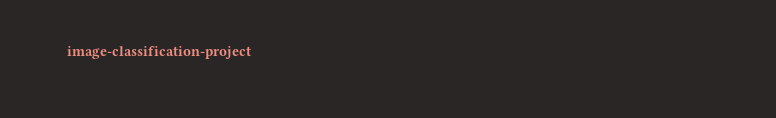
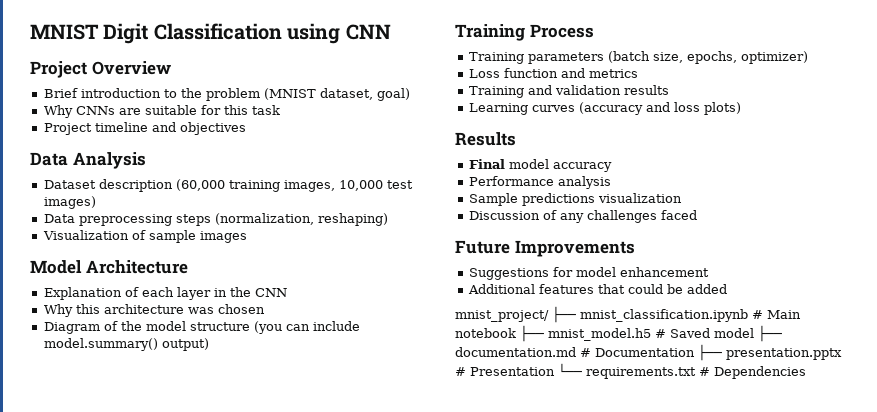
- image-classification-project
+ MNIST Digit Classification using CNN
+ Project Overview
+ Brief introduction to the problem (MNIST dataset, goal)
+ Why CNNs are suitable for this task
+ Project timeline and objectives
+ Data Analysis
+ Dataset description (60,000 training images, 10,000 test images)
+ Data preprocessing steps (normalization, reshaping)
+ Visualization of sample images
+ Model Architecture
+ Explanation of each layer in the CNN
+ Why this architecture was chosen
+ Diagram of the model structure (you can include model.summary() output)
+ Training Process
+ Training parameters (batch size, epochs, optimizer)
+ Loss function and metrics
+ Training and validation results
+ Learning curves (accuracy and loss plots)
+ Results
+ Final model accuracy
+ Performance analysis
+ Sample predictions visualization
+ Discussion of any challenges faced
+ Future Improvements
+ Suggestions for model enhancement
+ Additional features that could be added
+ mnist_project/ ├── mnist_classification.ipynb # Main notebook ├── mnist_model.h5 # Saved model ├── documentation.md # Documentation ├── presentation.pptx # Presentation └── requirements.txt # Dependencies

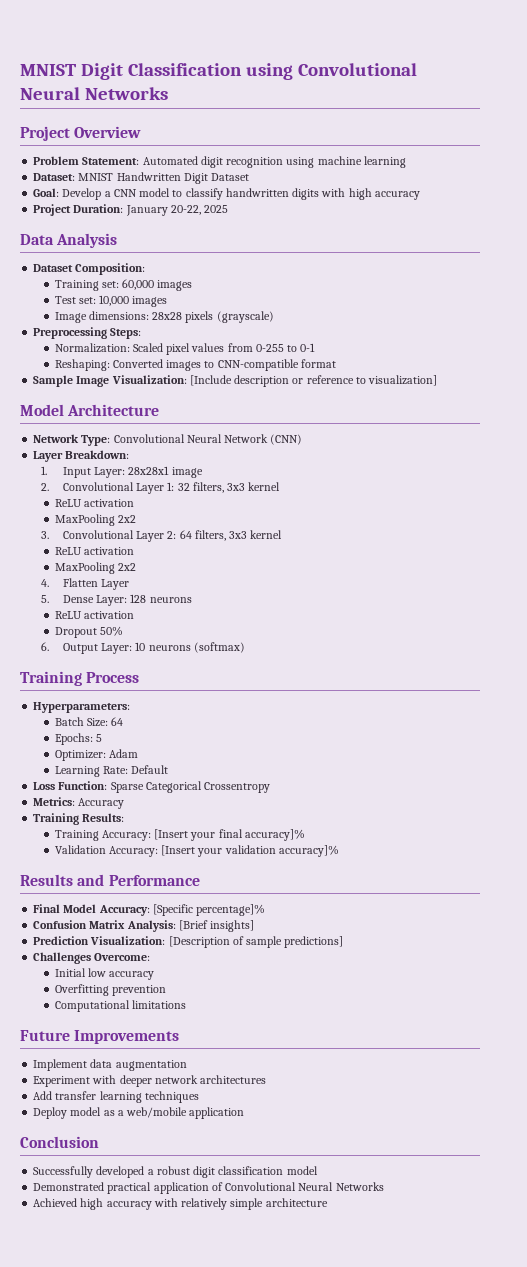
- MNIST Digit Classification using CNN
+ MNIST Digit Classification using Convolutional Neural Networks
- Brief introduction to the problem (MNIST dataset, goal)
- Why CNNs are suitable for this task
- Project timeline and objectives
+ Problem Statement: Automated digit recognition using machine learning
+ Dataset: MNIST Handwritten Digit Dataset
+ Goal: Develop a CNN model to classify handwritten digits with high accuracy
+ Project Duration: January 20-22, 2025
  Data Analysis
- Dataset description (60,000 training images, 10,000 test images)
- Data preprocessing steps (normalization, reshaping)
- Visualization of sample images
+ Dataset Composition:
+ Training set: 60,000 images
+ Test set: 10,000 images
+ Image dimensions: 28x28 pixels (grayscale)
+ Preprocessing Steps:
+ Normalization: Scaled pixel values from 0-255 to 0-1
+ Reshaping: Converted images to CNN-compatible format
+ Sample Image Visualization: [Include description or reference to visualization]
  Model Architecture
- Explanation of each layer in the CNN
- Why this architecture was chosen
- Diagram of the model structure (you can include model.summary() output)
+ Network Type: Convolutional Neural Network (CNN)
+ Layer Breakdown:
+ 1. Input Layer: 28x28x1 image
+ 2. Convolutional Layer 1: 32 filters, 3x3 kernel
+ ReLU activation
+ MaxPooling 2x2
+ 3. Convolutional Layer 2: 64 filters, 3x3 kernel
+ ReLU activation
+ MaxPooling 2x2
+ 4. Flatten Layer
+ 5. Dense Layer: 128 neurons
+ ReLU activation
+ Dropout 50%
+ 6. Output Layer: 10 neurons (softmax)
  Training Process
- Training parameters (batch size, epochs, optimizer)
- Loss function and metrics
- Training and validation results
- Learning curves (accuracy and loss plots)
+ Hyperparameters:
+ Batch Size: 64
+ Epochs: 5
+ Optimizer: Adam
+ Learning Rate: Default
+ Loss Function: Sparse Categorical Crossentropy
+ Metrics: Accuracy
+ Training Results:
+ Training Accuracy: [Insert your final accuracy]%
+ Validation Accuracy: [Insert your validation accuracy]%
- Results
+ Results and Performance
- Final model accuracy
- Performance analysis
- Sample predictions visualization
- Discussion of any challenges faced
+ Final Model Accuracy: [Specific percentage]%
+ Confusion Matrix Analysis: [Brief insights]
+ Prediction Visualization: [Description of sample predictions]
+ Challenges Overcome:
+ Initial low accuracy
+ Overfitting prevention
+ Computational limitations
  Future Improvements
- Suggestions for model enhancement
- Additional features that could be added
- mnist_project/ ├── mnist_classification.ipynb # Main notebook ├── mnist_model.h5 # Saved model ├── documentation.md # Documentation ├── presentation.pptx # Presentation └── requirements.txt # Dependencies
+ Implement data augmentation
+ Experiment with deeper network architectures
+ Add transfer learning techniques
+ Deploy model as a web/mobile application
+ Conclusion
+ Successfully developed a robust digit classification model
+ Demonstrated practical application of Convolutional Neural Networks
+ Achieved high accuracy with relatively simple architecture

